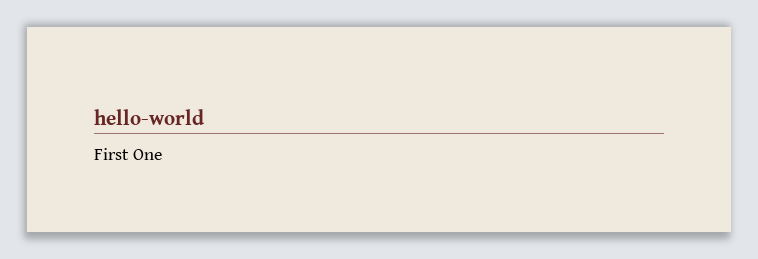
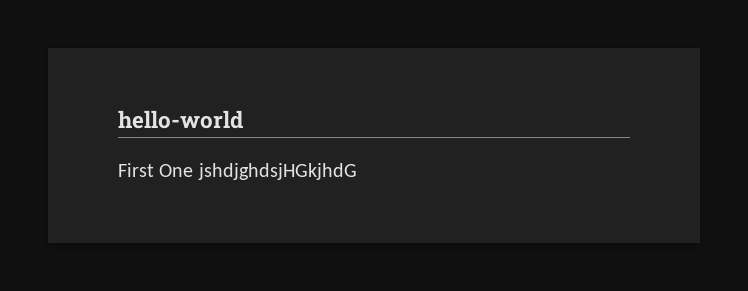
- First One
+ First One jshdjghdsjHGkjhdG

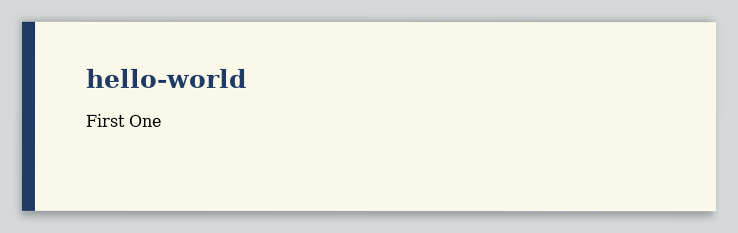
- First One jshdjghdsjHGkjhdG
+ First One

